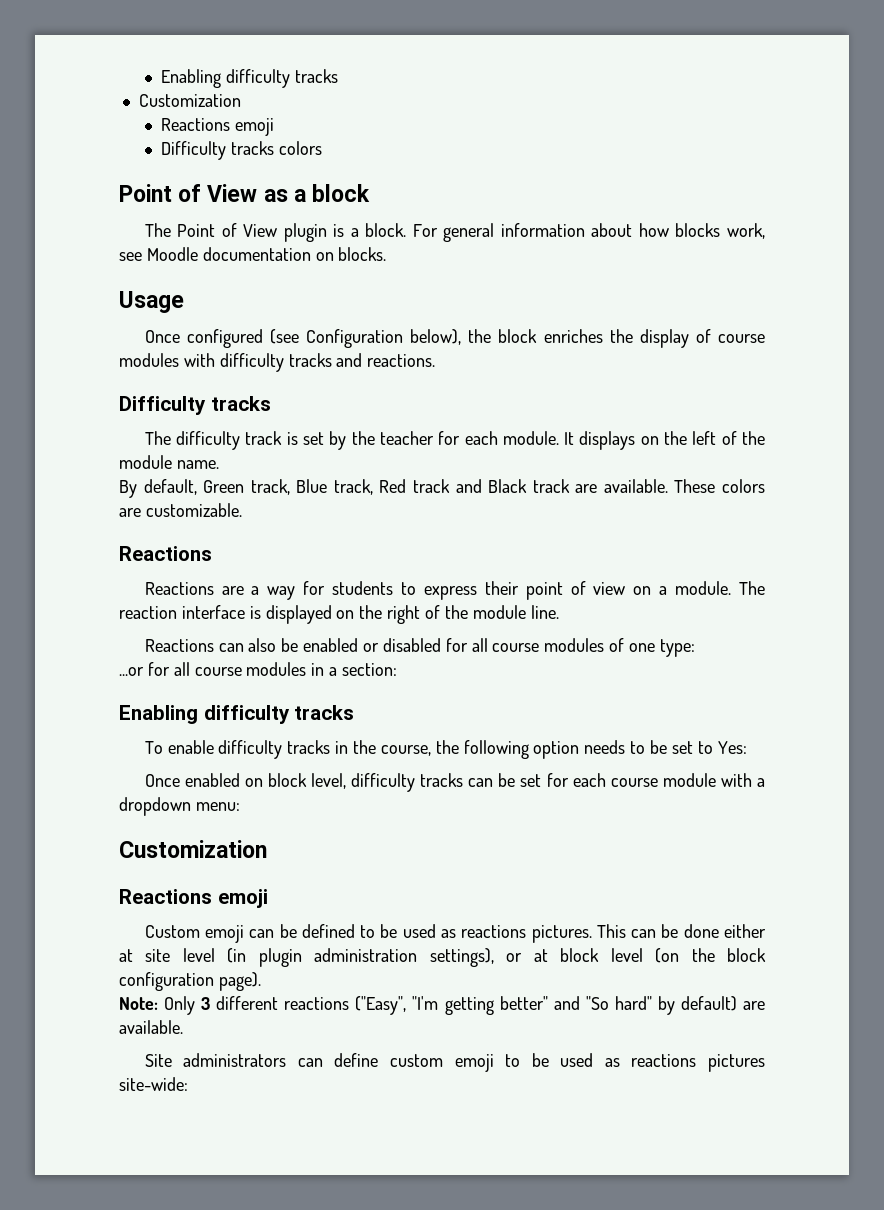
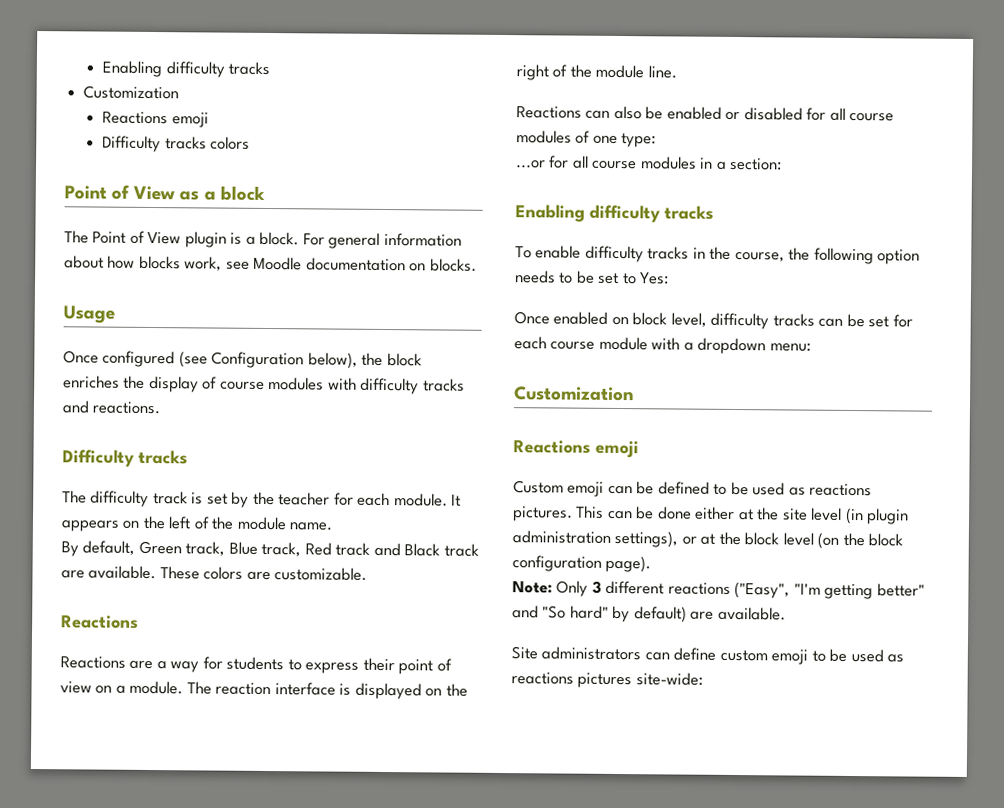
- It displays on the left of the module name.
+ It appears on the left of the module name.
- This can be done either at site level (in plugin administration settings), or at block level (on the block configuration page).
+ This can be done either at the site level (in plugin administration settings), or at the block level (on the block configuration page).

